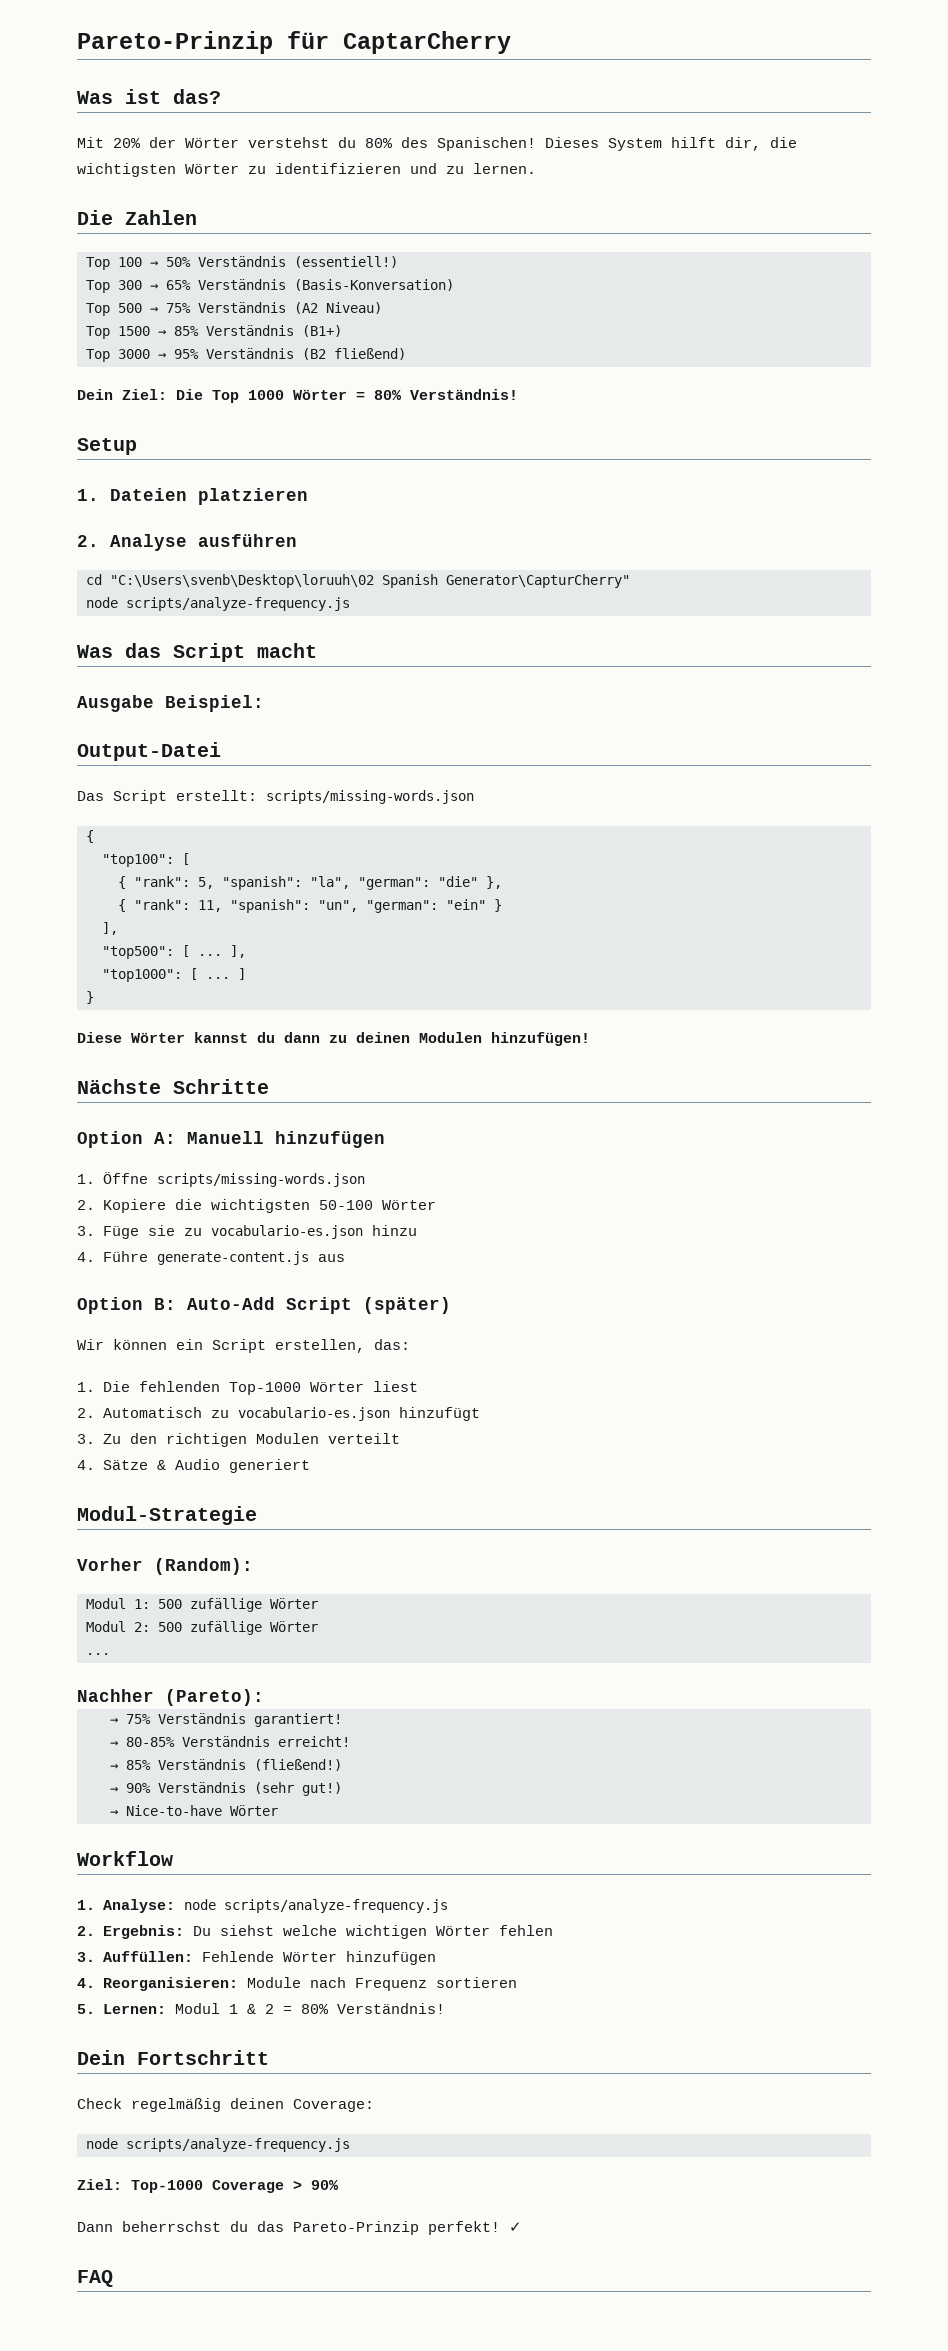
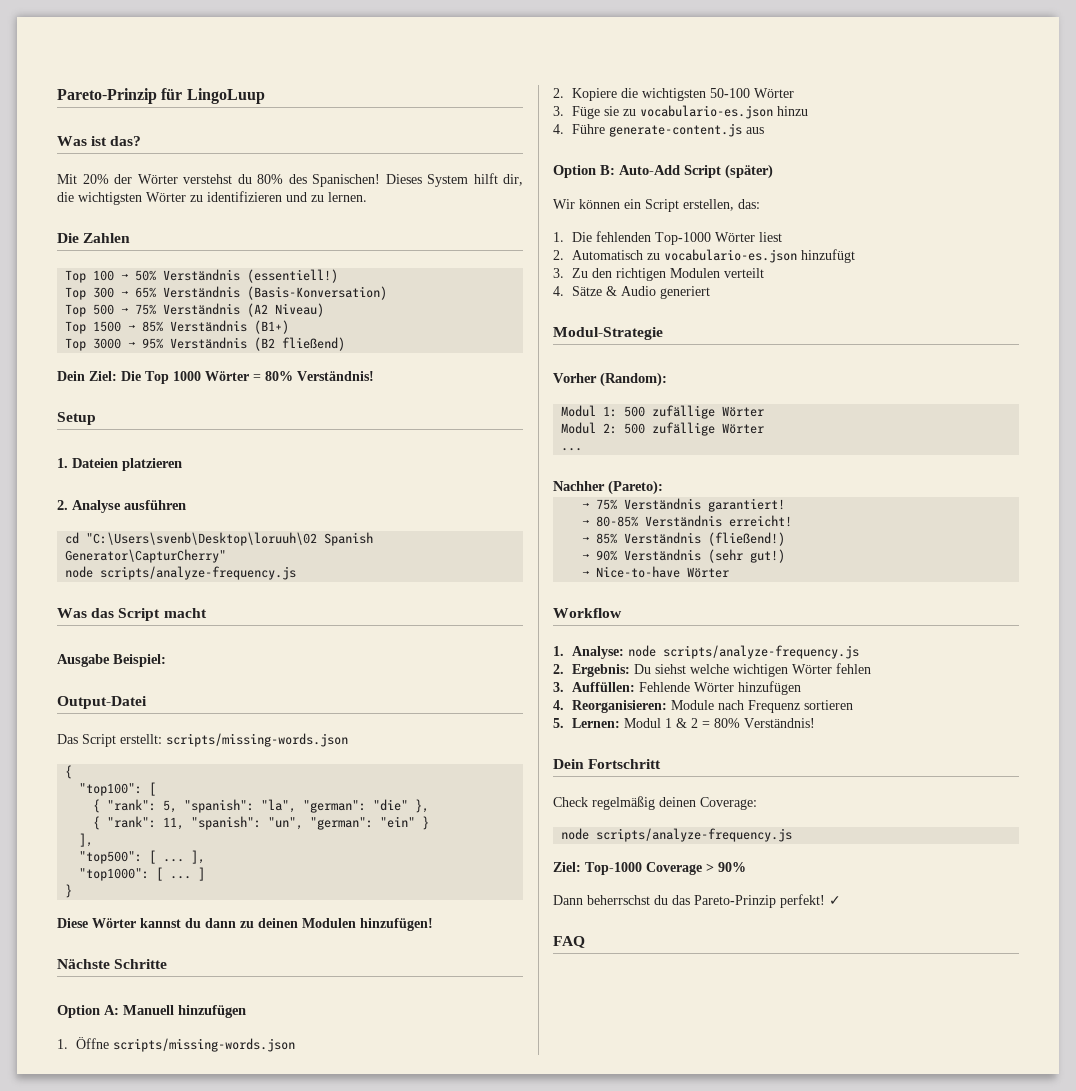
- Pareto-Prinzip für CaptarCherry
+ Pareto-Prinzip für LingoLuup

